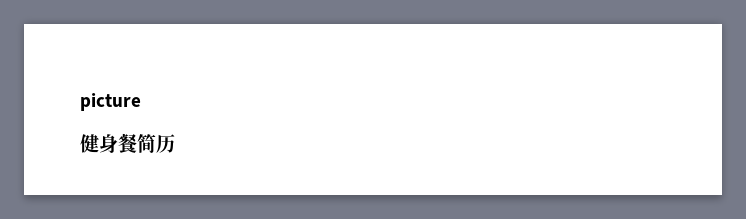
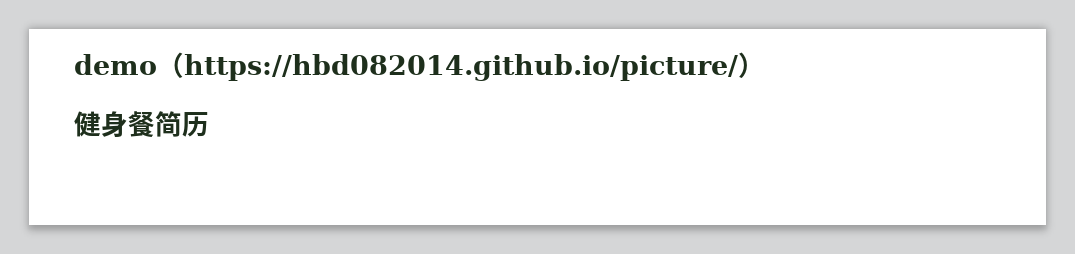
- picture
+ demo（https://hbd082014.github.io/picture/）

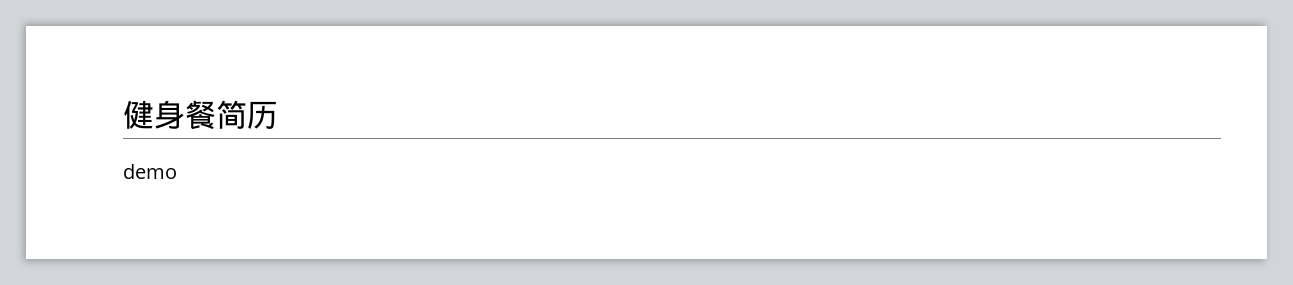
- demo（https://hbd082014.github.io/picture/）
+ demo

